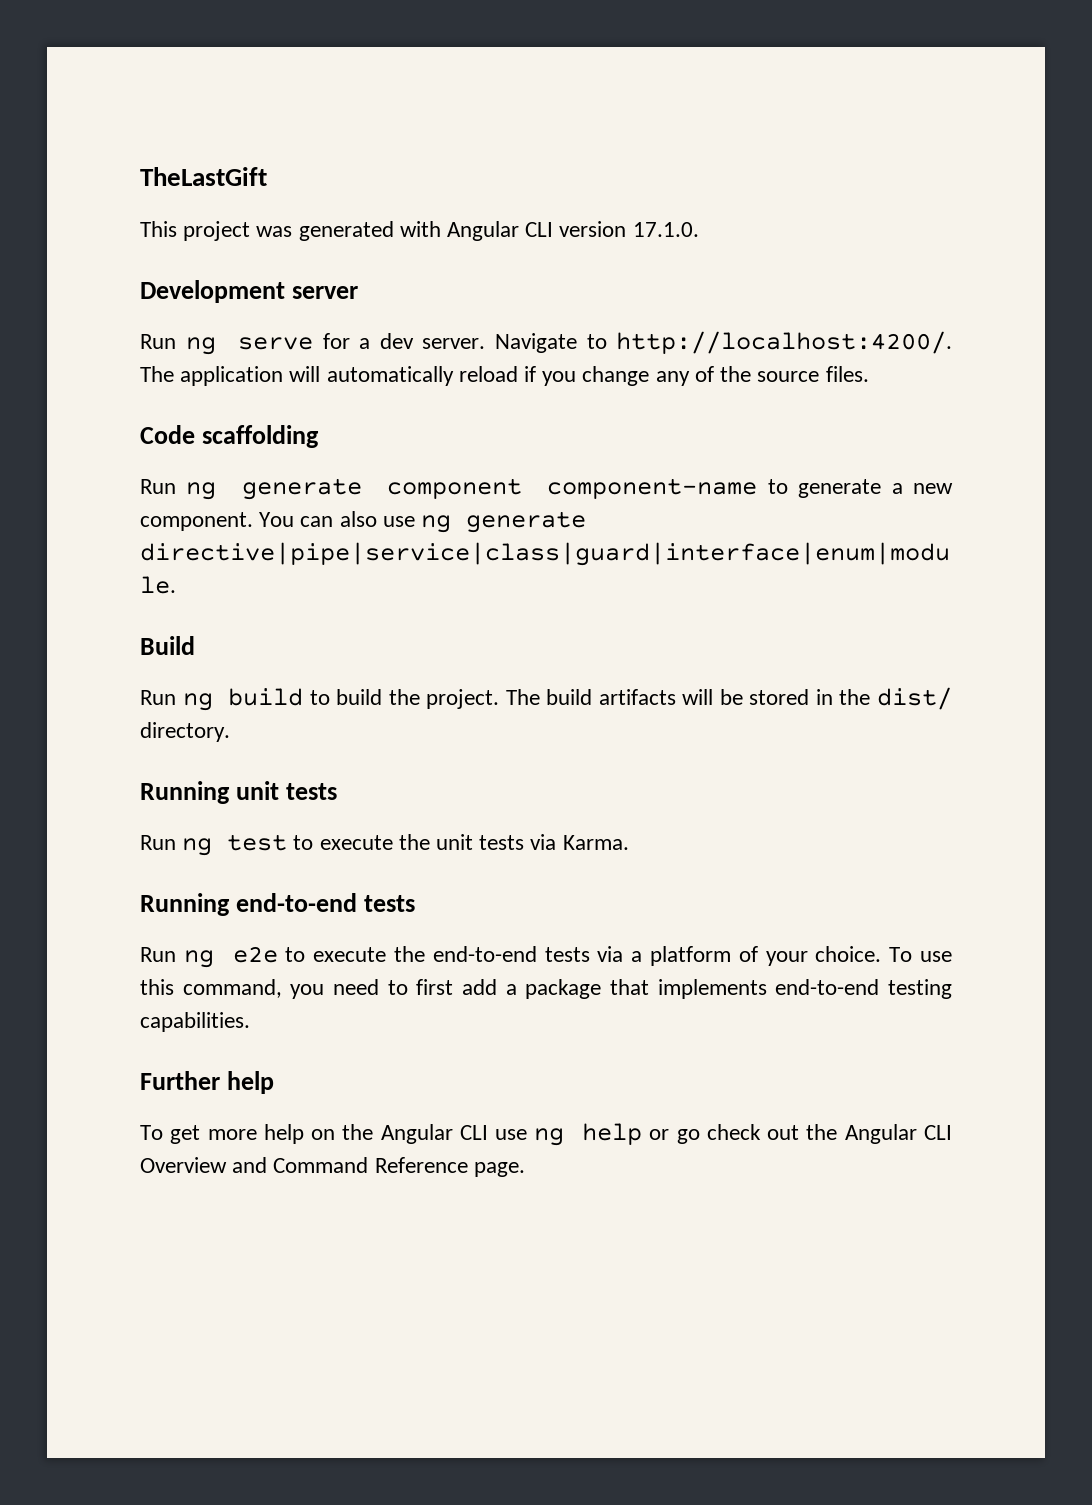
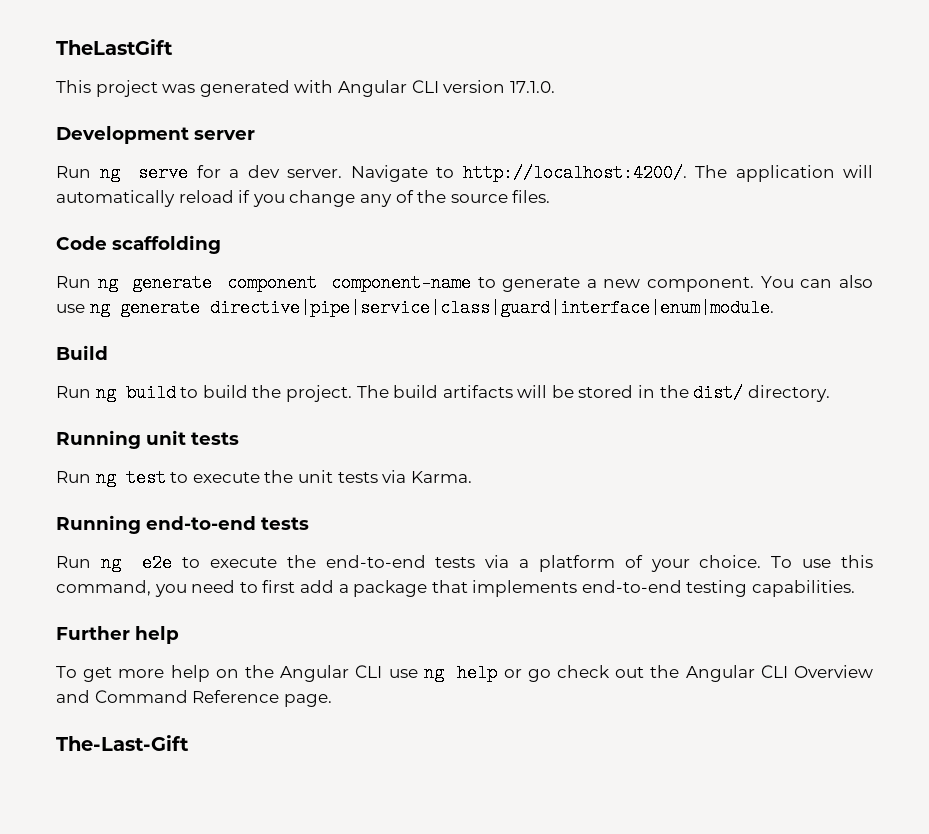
+ The-Last-Gift

